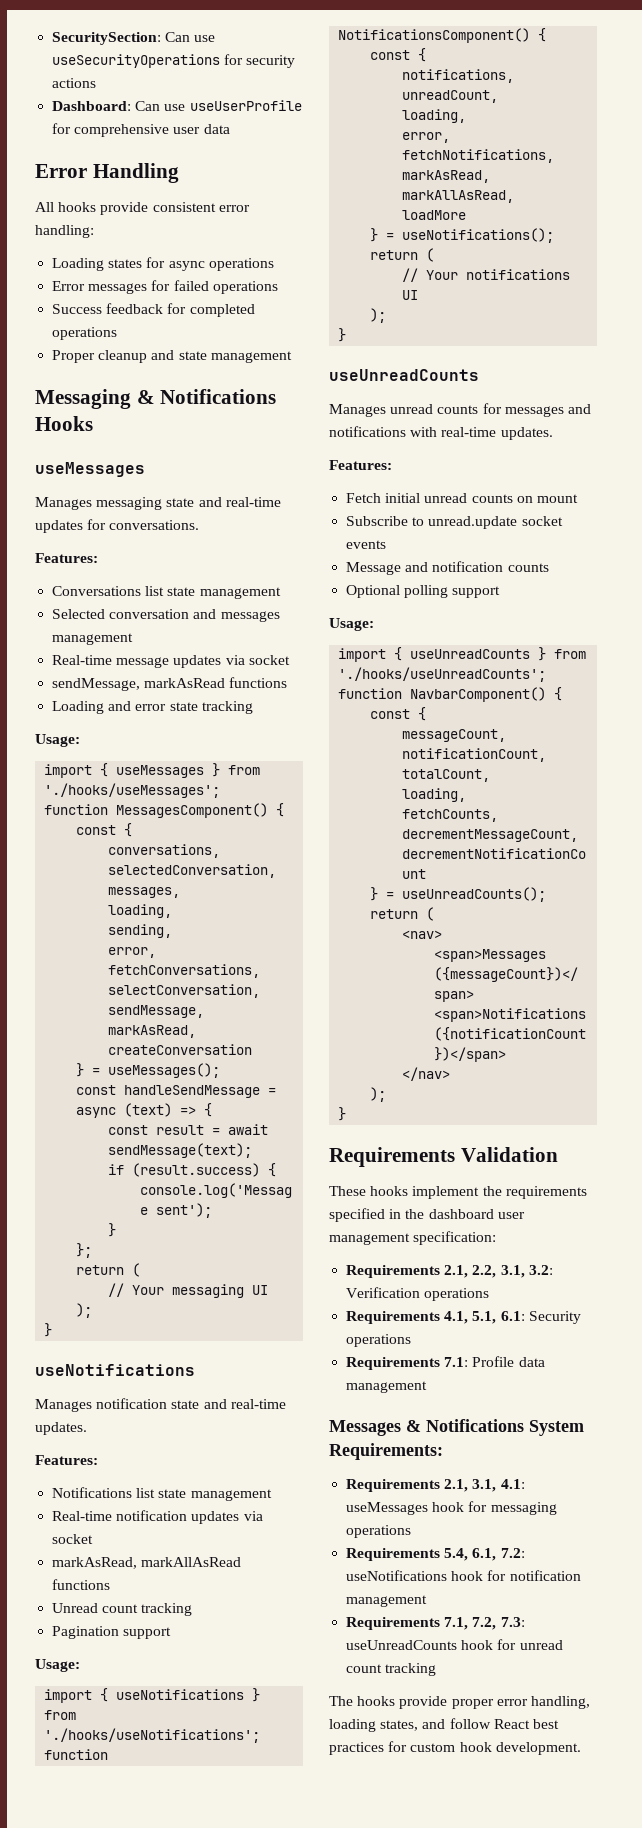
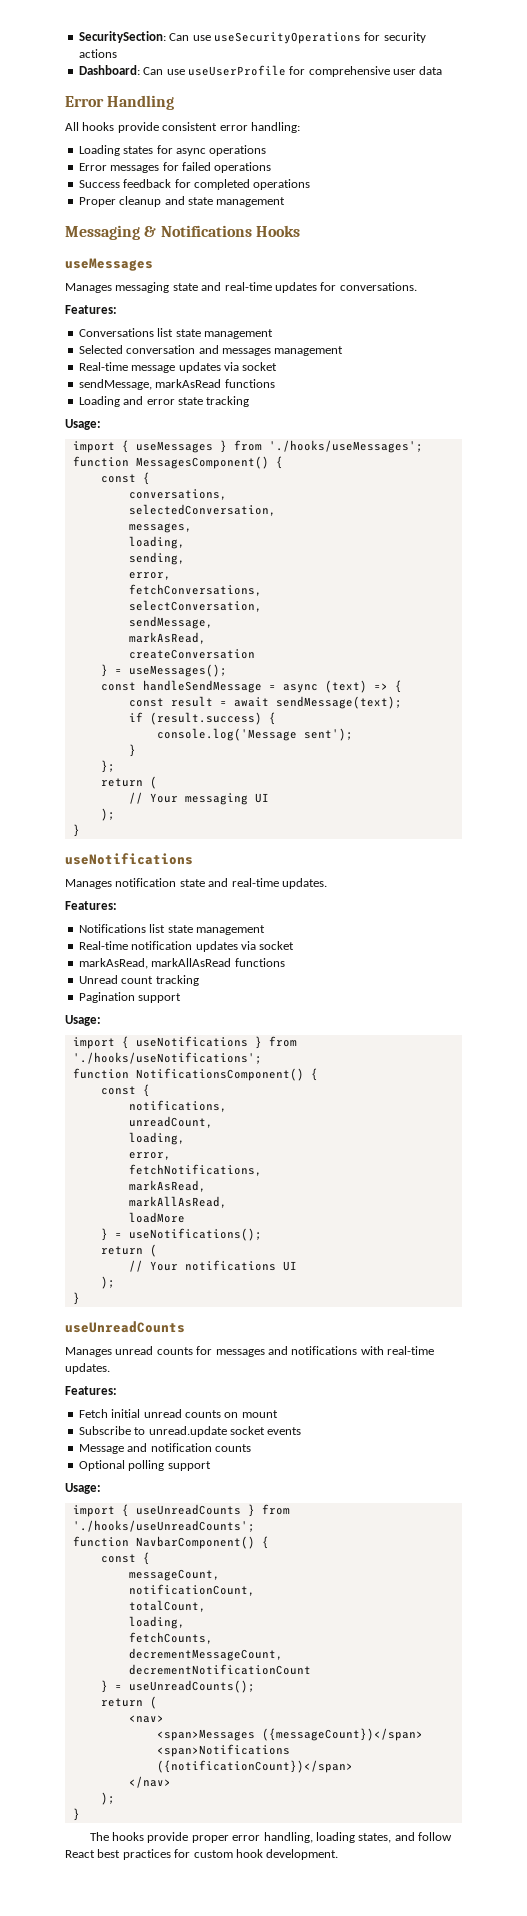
- Requirements Validation
- These hooks implement the requirements specified in the dashboard user management specification:
- Requirements 2.1, 2.2, 3.1, 3.2: Verification operations
- Requirements 4.1, 5.1, 6.1: Security operations
- Requirements 7.1: Profile data management
- Messages & Notifications System Requirements:
- Requirements 2.1, 3.1, 4.1: useMessages hook for messaging operations
- Requirements 5.4, 6.1, 7.2: useNotifications hook for notification management
- Requirements 7.1, 7.2, 7.3: useUnreadCounts hook for unread count tracking

